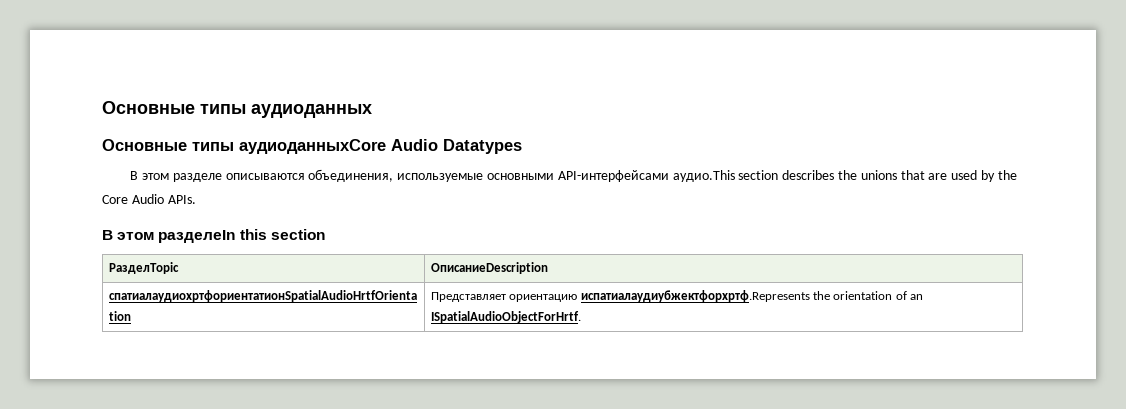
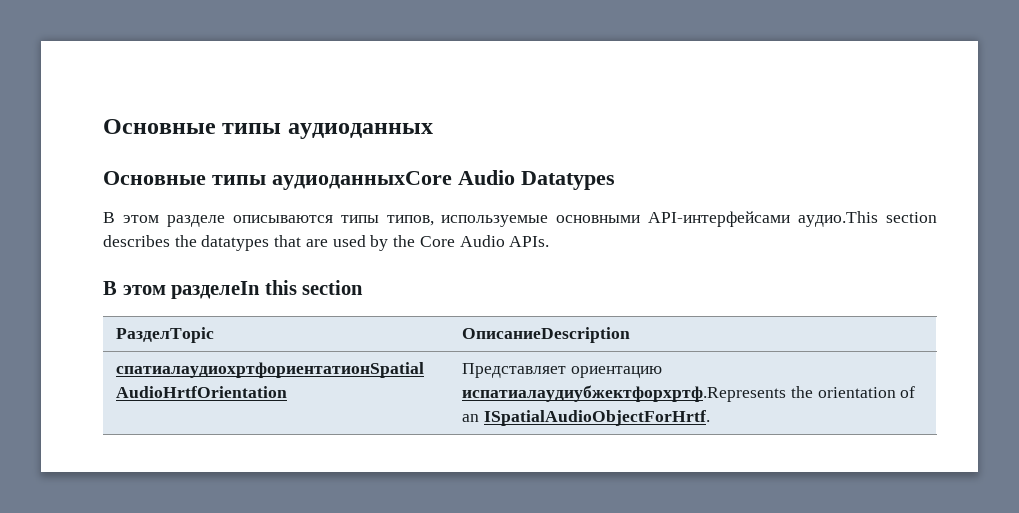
- В этом разделе описываются объединения, используемые основными API-интерфейсами аудио.This section describes the unions that are used by the Core Audio APIs.
+ В этом разделе описываются типы типов, используемые основными API-интерфейсами аудио.This section describes the datatypes that are used by the Core Audio APIs.

